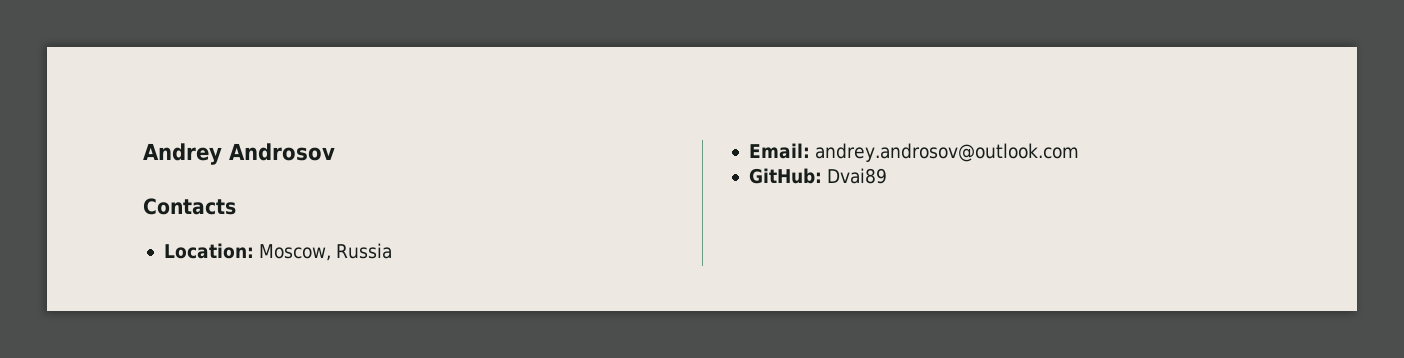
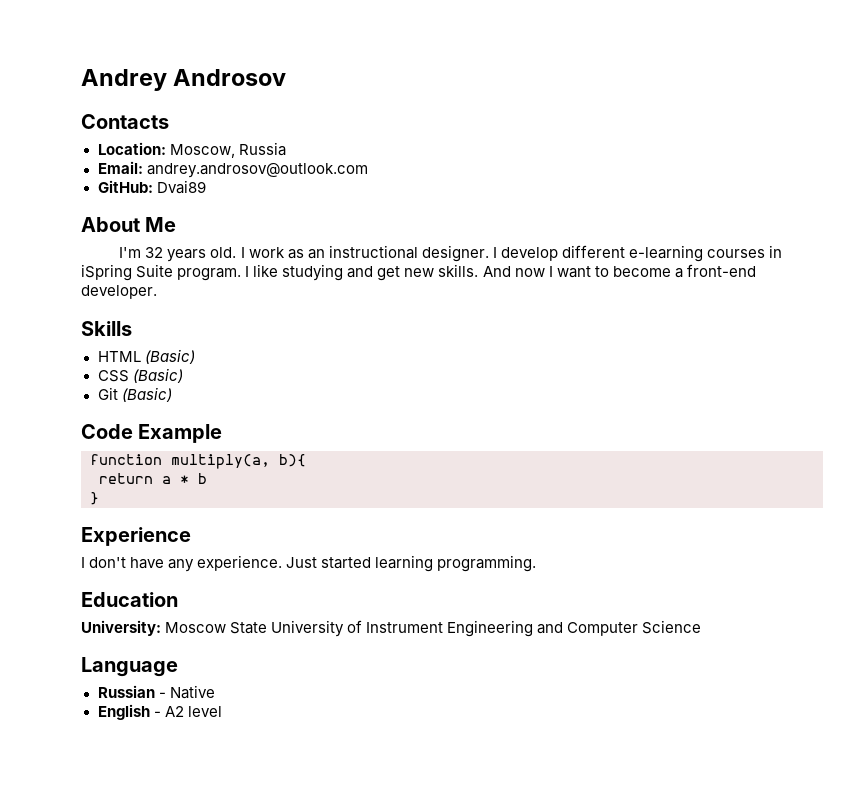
+ About Me
+ I'm 32 years old. I work as an instructional designer. I develop different e-learning courses in iSpring Suite program. I like studying and get new skills. And now I want to become a front-end developer.
+ Skills
+ HTML (Basic)
+ CSS (Basic)
+ Git (Basic)
+ Code Example
+ function multiply(a, b){
+ return a * b
+ }
+ Experience
+ I don't have any experience. Just started learning programming.
+ Education
+ University: Moscow State University of Instrument Engineering and Computer Science
+ Language
+ Russian - Native
+ English - A2 level

